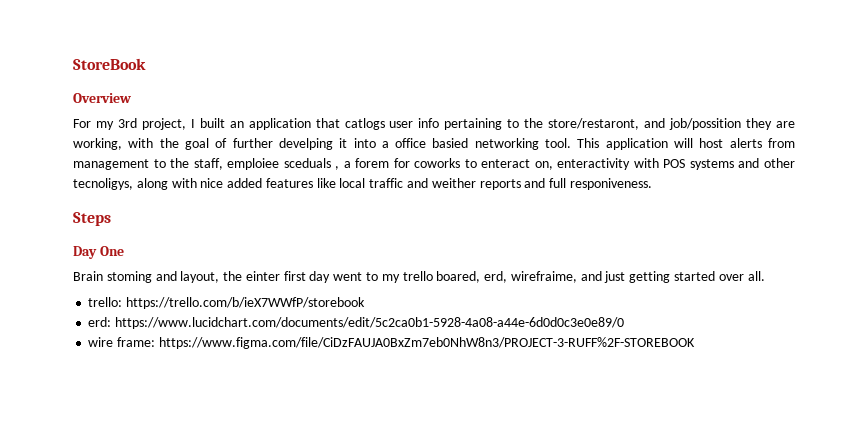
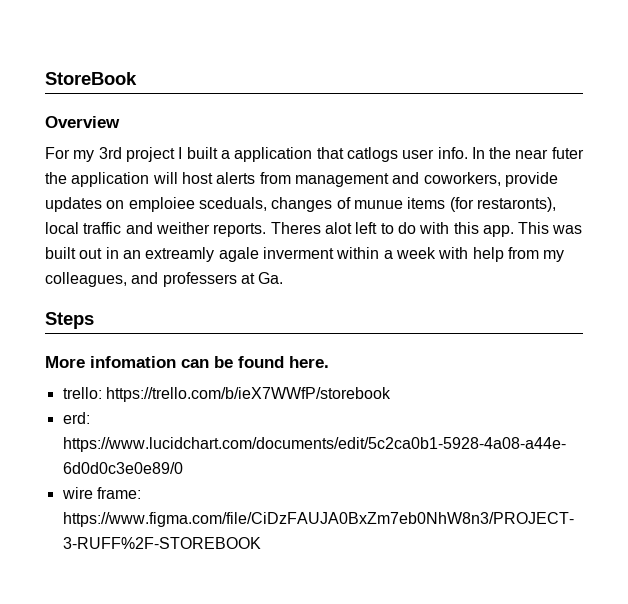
- For my 3rd project, I built an application that catlogs user info pertaining to the store/restaront, and job/possition they are working, with the goal of further develping it into a office basied networking tool. This application will host alerts from management to the staff, emploiee sceduals , a forem for coworks to enteract on, enteractivity with POS systems and other tecnoligys, along with nice added features like local traffic and weither reports and full responiveness.
+ For my 3rd project I built a application that catlogs user info. In the near futer the application will host alerts from management and coworkers, provide updates on emploiee sceduals, changes of munue items (for restaronts), local traffic and weither reports. Theres alot left to do with this app. This was built out in an extreamly agale inverment within a week with help from my colleagues, and professers at Ga.
  Steps
- Day One
- Brain stoming and layout, the einter first day went to my trello boared, erd, wirefraime, and just getting started over all.
+ More infomation can be found here.

